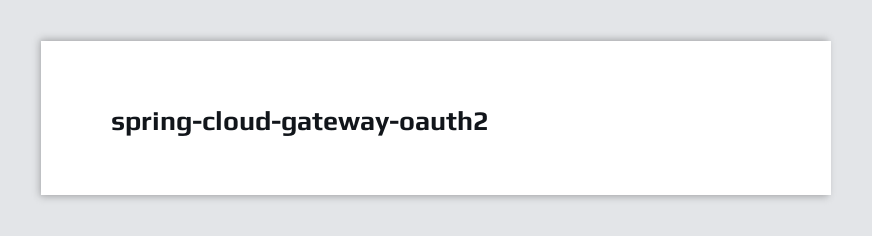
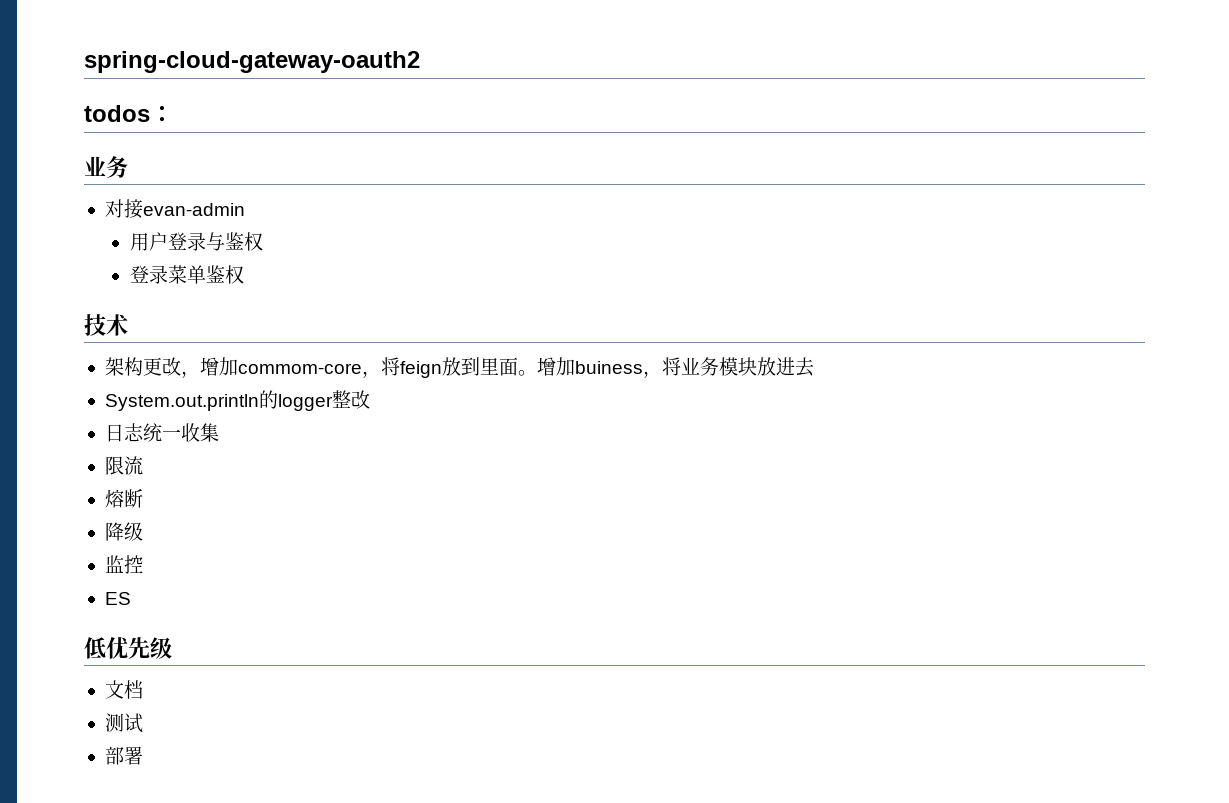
+ todos：
+ 业务
+ 对接evan-admin
+ 用户登录与鉴权
+ 登录菜单鉴权
+ 技术
+ 架构更改，增加commom-core，将feign放到里面。增加buiness，将业务模块放进去
+ System.out.println的logger整改
+ 日志统一收集
+ 限流
+ 熔断
+ 降级
+ 监控
+ ES
+ 低优先级
+ 文档
+ 测试
+ 部署

